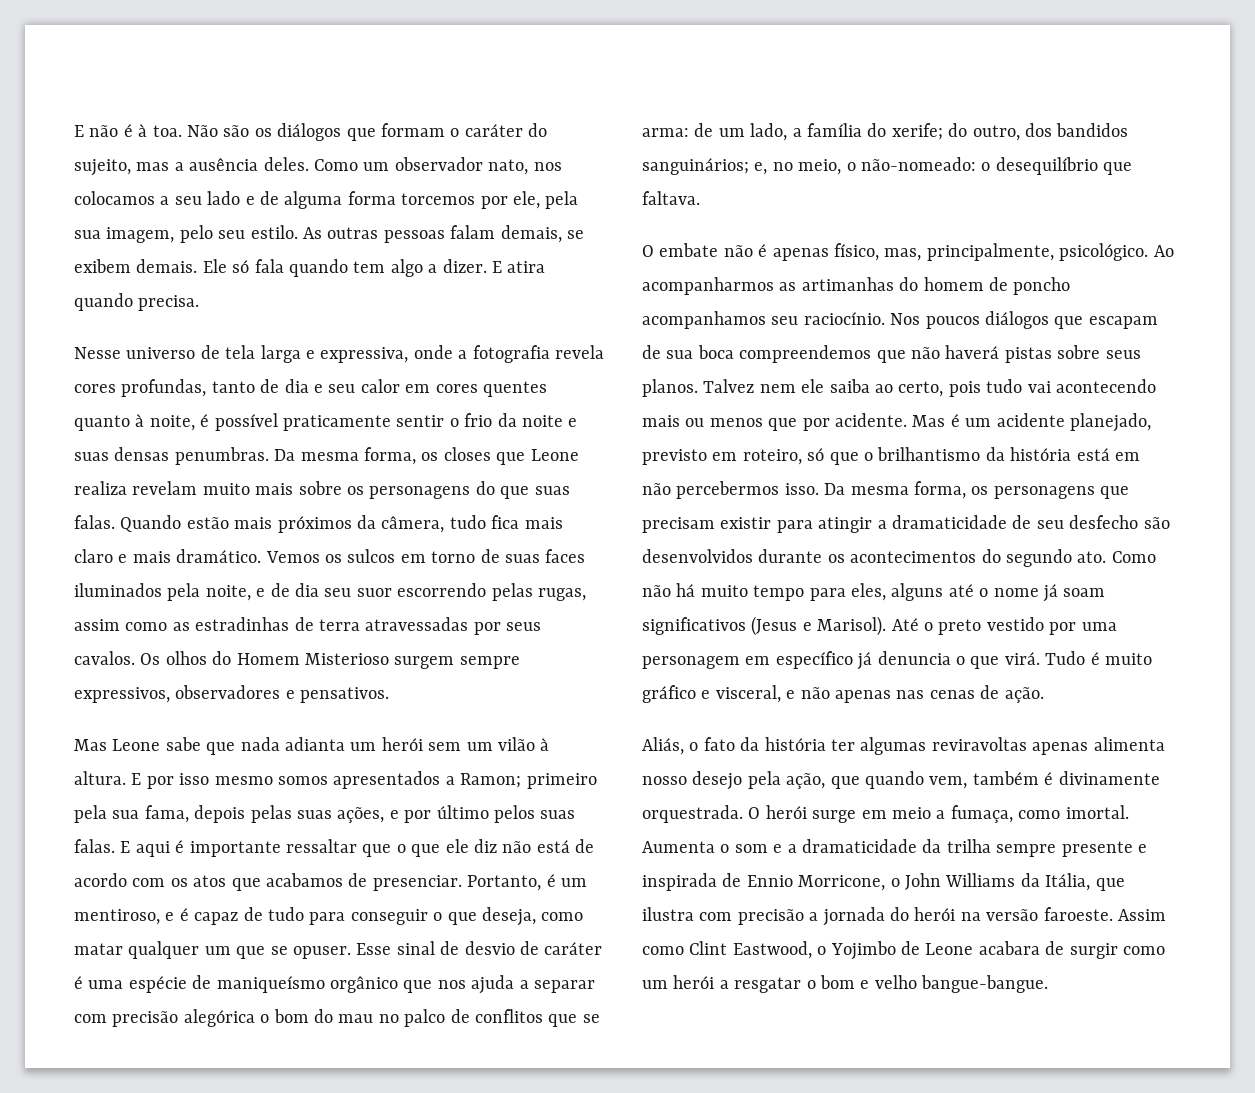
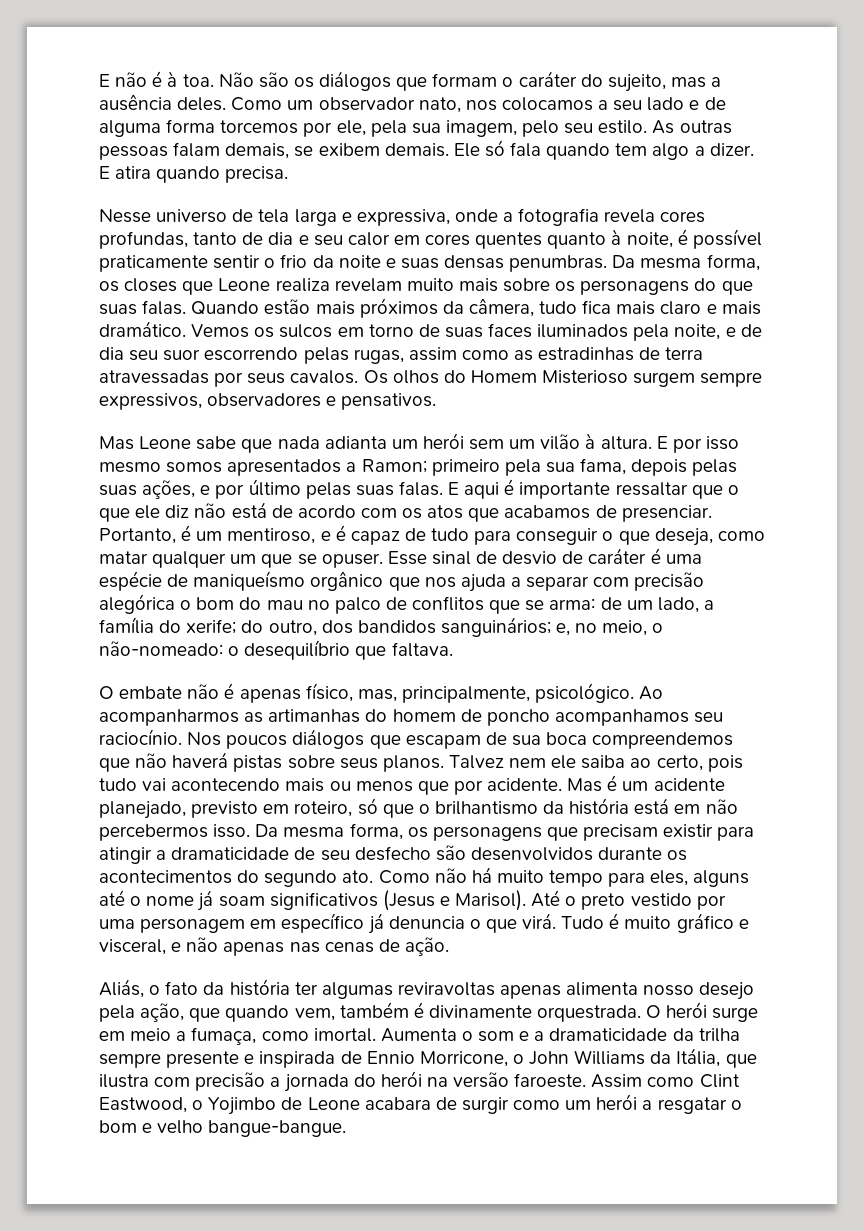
- E por isso mesmo somos apresentados a Ramon; primeiro pela sua fama, depois pelas suas ações, e por último pelos suas falas.
+ E por isso mesmo somos apresentados a Ramon; primeiro pela sua fama, depois pelas suas ações, e por último pelas suas falas.

